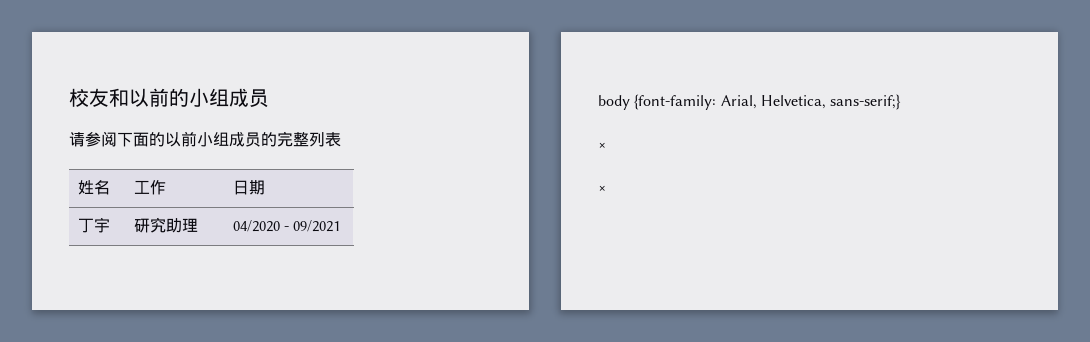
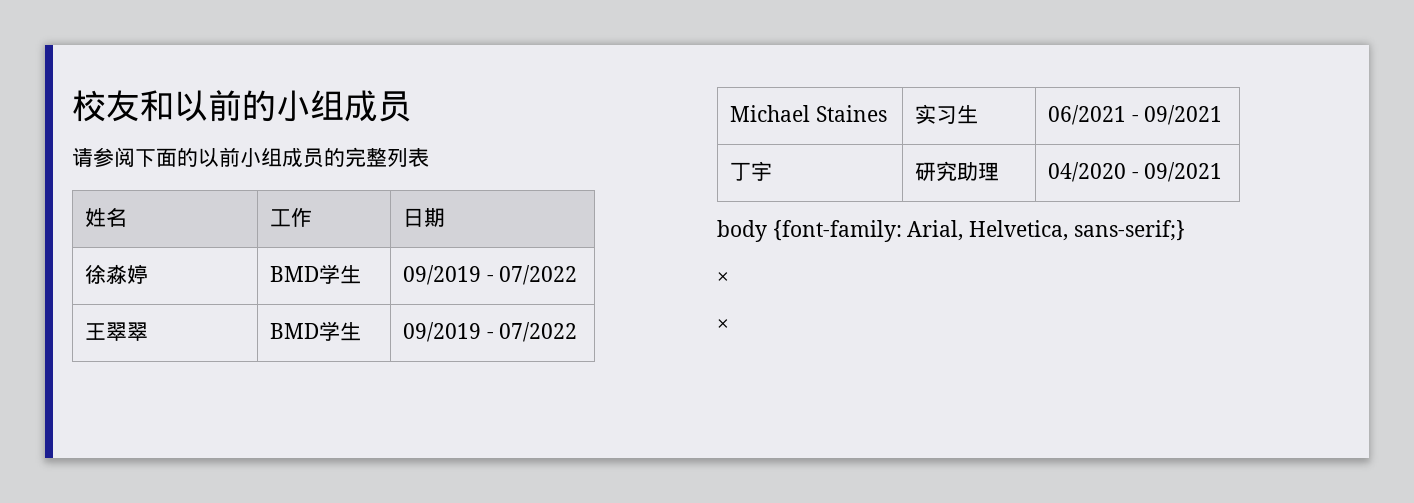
+ 徐淼婷 | BMD学生 | 09/2019 - 07/2022
+ 王翠翠 | BMD学生 | 09/2019 - 07/2022
+ Michael Staines | 实习生 | 06/2021 - 09/2021

